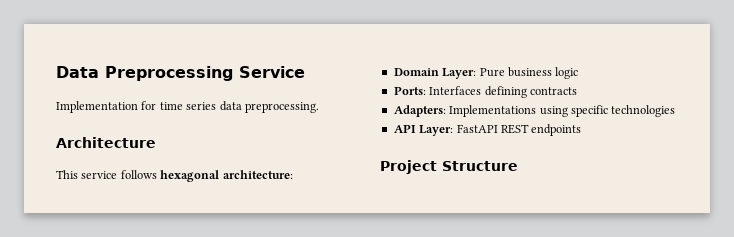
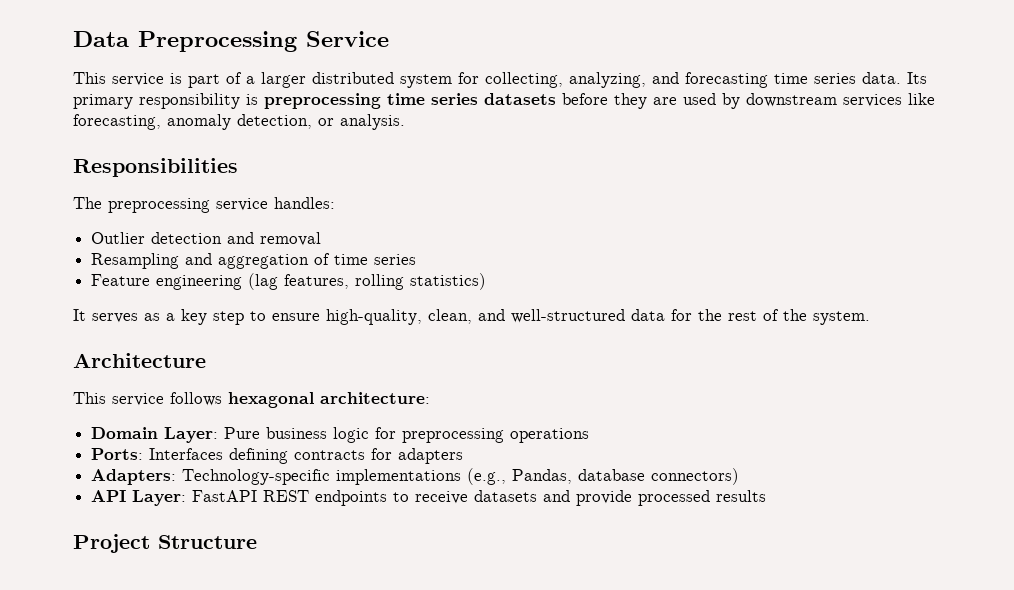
- Implementation for time series data preprocessing.
+ This service is part of a larger distributed system for collecting, analyzing, and forecasting time series data. Its primary responsibility is preprocessing time series datasets before they are used by downstream services like forecasting, anomaly detection, or analysis.
+ Responsibilities
+ The preprocessing service handles:
+ Outlier detection and removal
+ Resampling and aggregation of time series
+ Feature engineering (lag features, rolling statistics)
+ It serves as a key step to ensure high-quality, clean, and well-structured data for the rest of the system.
- Domain Layer: Pure business logic
+ Domain Layer: Pure business logic for preprocessing operations
- Ports: Interfaces defining contracts
+ Ports: Interfaces defining contracts for adapters
- Adapters: Implementations using specific technologies
+ Adapters: Technology-specific implementations (e.g., Pandas, database connectors)
- API Layer: FastAPI REST endpoints
+ API Layer: FastAPI REST endpoints to receive datasets and provide processed results

